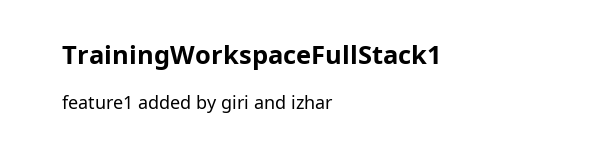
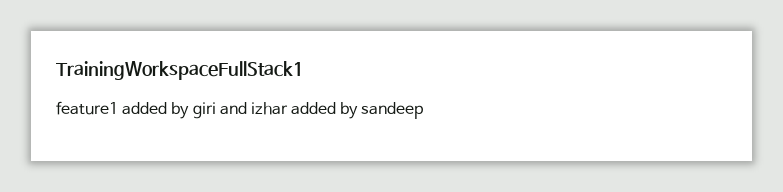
- feature1 added by giri and izhar
+ feature1 added by giri and izhar added by sandeep

